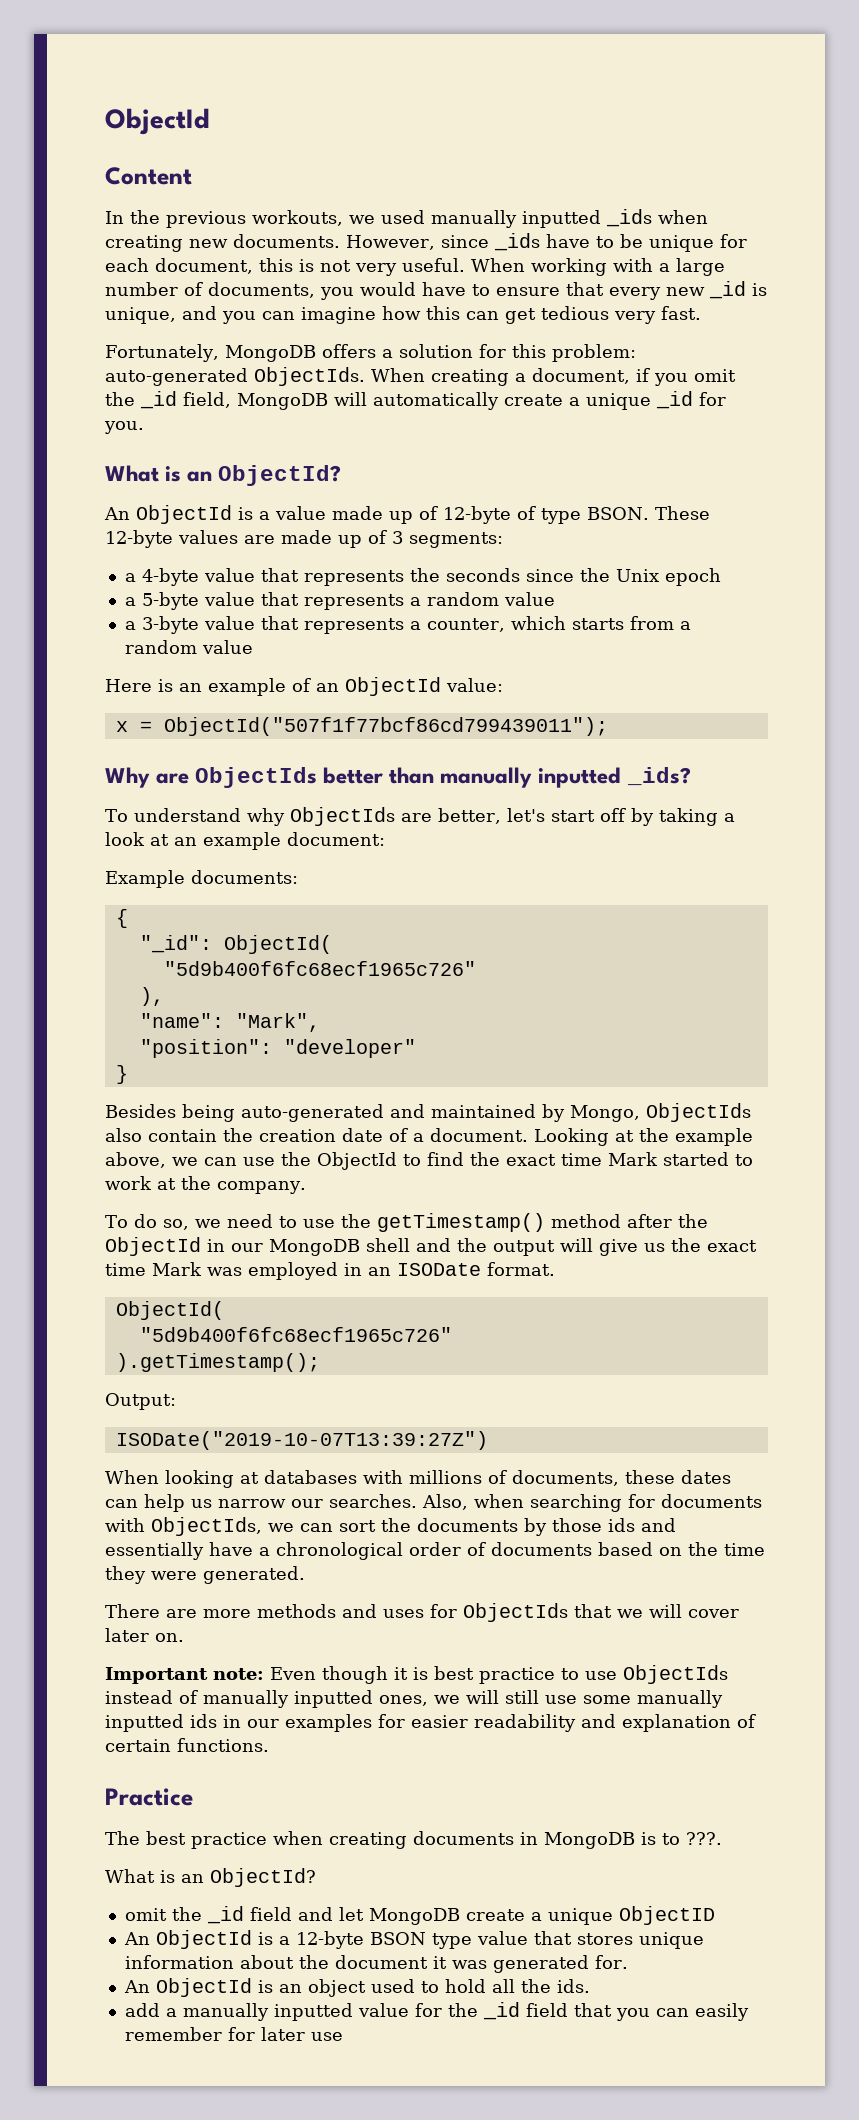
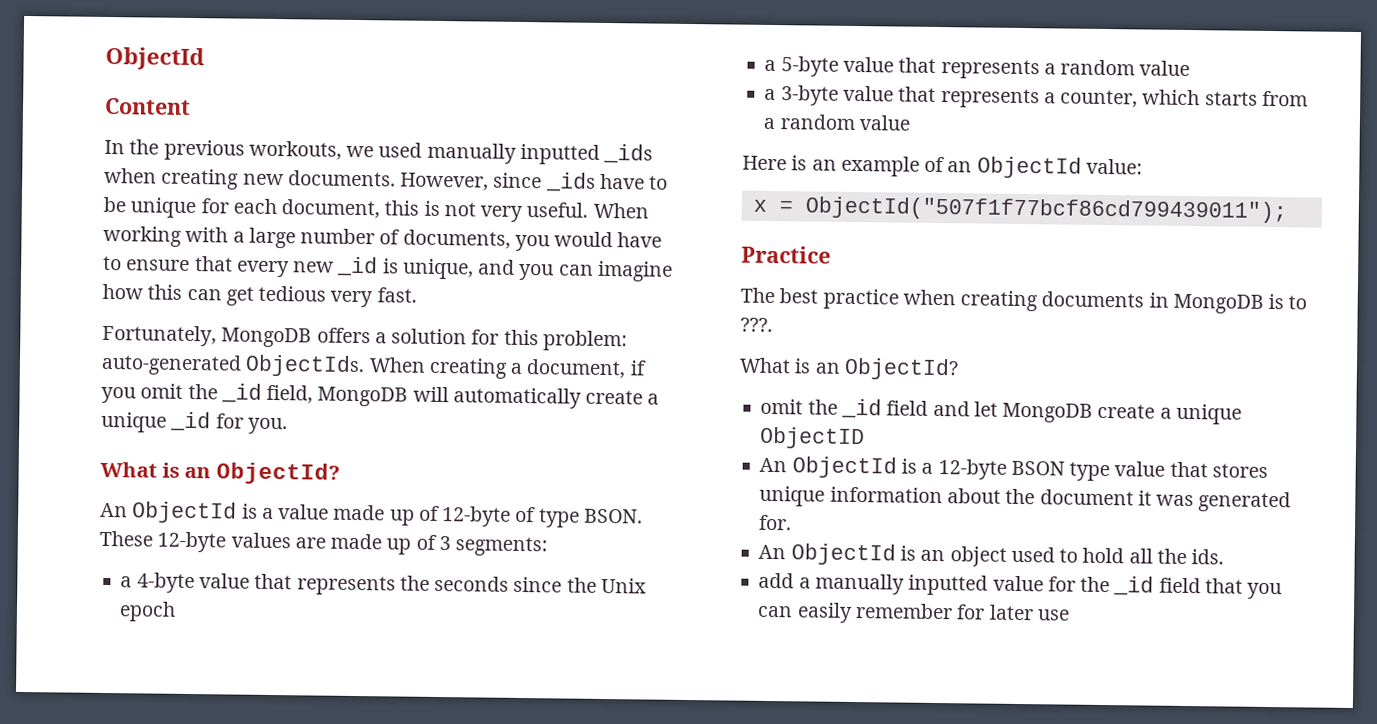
- Why are ObjectIds better than manually inputted _ids?
- To understand why ObjectIds are better, let's start off by taking a look at an example document:
- Example documents:
- {
- "_id": ObjectId(
- "5d9b400f6fc68ecf1965c726"
- ),
- "name": "Mark",
- "position": "developer"
- }
- Besides being auto-generated and maintained by Mongo, ObjectIds also contain the creation date of a document. Looking at the example above, we can use the ObjectId to find the exact time Mark started to work at the company.
- To do so, we need to use the getTimestamp() method after the ObjectId in our MongoDB shell and the output will give us the exact time Mark was employed in an ISODate format.
- ObjectId(
- "5d9b400f6fc68ecf1965c726"
- ).getTimestamp();
- Output:
- ISODate("2019-10-07T13:39:27Z")
- When looking at databases with millions of documents, these dates can help us narrow our searches. Also, when searching for documents with ObjectIds, we can sort the documents by those ids and essentially have a chronological order of documents based on the time they were generated.
- There are more methods and uses for ObjectIds that we will cover later on.
- Important note: Even though it is best practice to use ObjectIds instead of manually inputted ones, we will still use some manually inputted ids in our examples for easier readability and explanation of certain functions.

